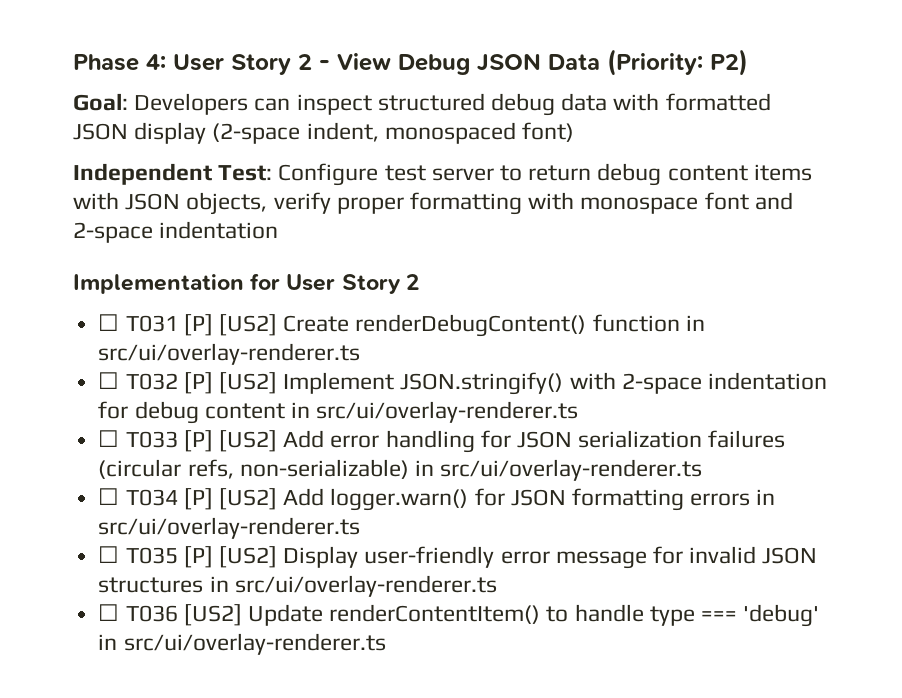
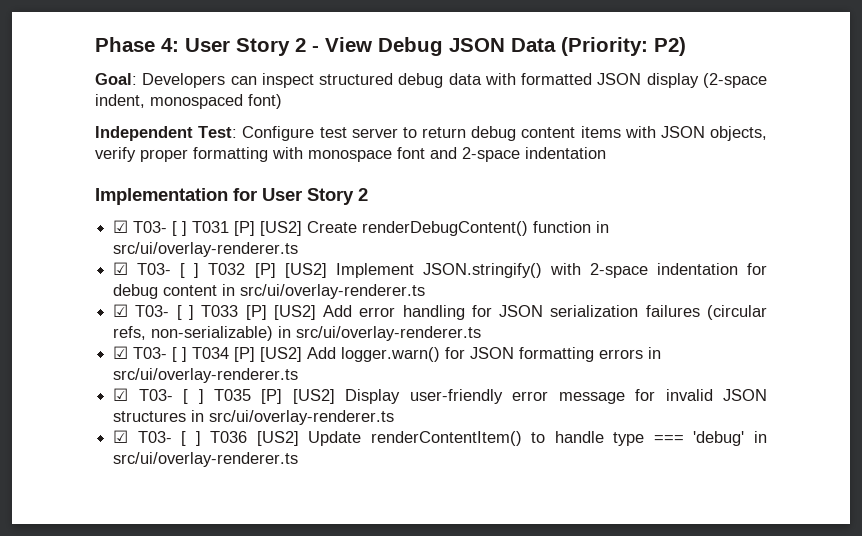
- ☐ T031 [P] [US2] Create renderDebugContent() function in src/ui/overlay-renderer.ts
+ ☑ T03- [ ] T031 [P] [US2] Create renderDebugContent() function in src/ui/overlay-renderer.ts
- ☐ T032 [P] [US2] Implement JSON.stringify() with 2-space indentation for debug content in src/ui/overlay-renderer.ts
+ ☑ T03- [ ] T032 [P] [US2] Implement JSON.stringify() with 2-space indentation for debug content in src/ui/overlay-renderer.ts
- ☐ T033 [P] [US2] Add error handling for JSON serialization failures (circular refs, non-serializable) in src/ui/overlay-renderer.ts
+ ☑ T03- [ ] T033 [P] [US2] Add error handling for JSON serialization failures (circular refs, non-serializable) in src/ui/overlay-renderer.ts
- ☐ T034 [P] [US2] Add logger.warn() for JSON formatting errors in src/ui/overlay-renderer.ts
+ ☑ T03- [ ] T034 [P] [US2] Add logger.warn() for JSON formatting errors in src/ui/overlay-renderer.ts
- ☐ T035 [P] [US2] Display user-friendly error message for invalid JSON structures in src/ui/overlay-renderer.ts
+ ☑ T03- [ ] T035 [P] [US2] Display user-friendly error message for invalid JSON structures in src/ui/overlay-renderer.ts
- ☐ T036 [US2] Update renderContentItem() to handle type === 'debug' in src/ui/overlay-renderer.ts
+ ☑ T03- [ ] T036 [US2] Update renderContentItem() to handle type === 'debug' in src/ui/overlay-renderer.ts

